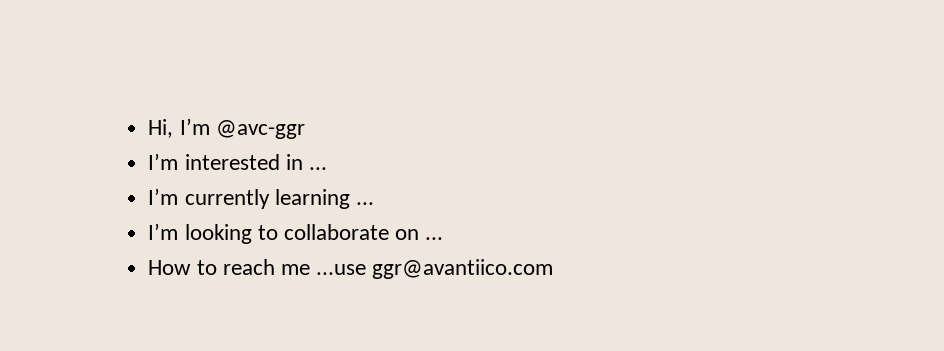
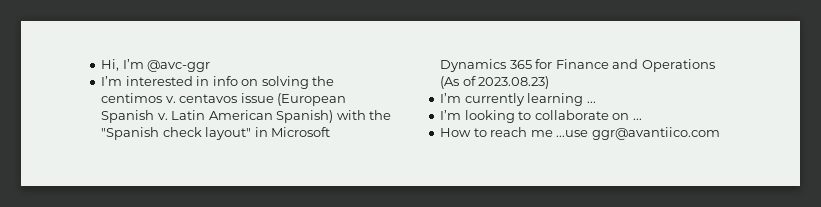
- I’m interested in ...
+ I’m interested in info on solving the centimos v. centavos issue (European Spanish v. Latin American Spanish) with the "Spanish check layout" in Microsoft Dynamics 365 for Finance and Operations (As of 2023.08.23)

